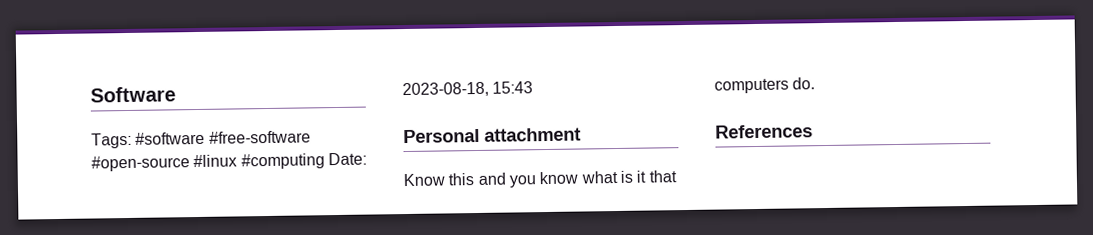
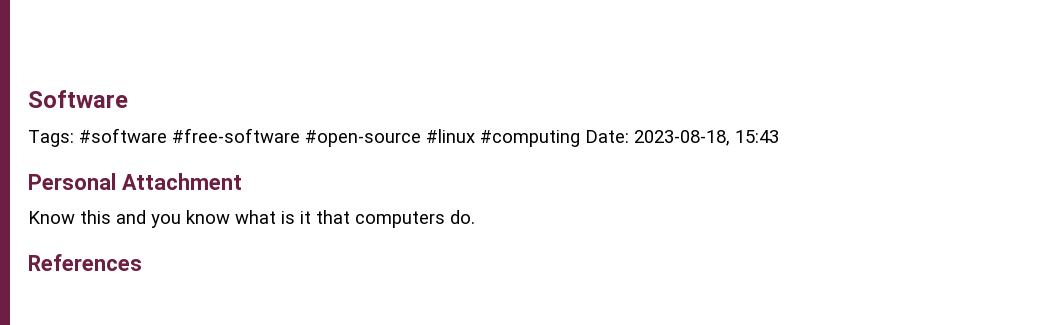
- Personal attachment
+ Personal Attachment

